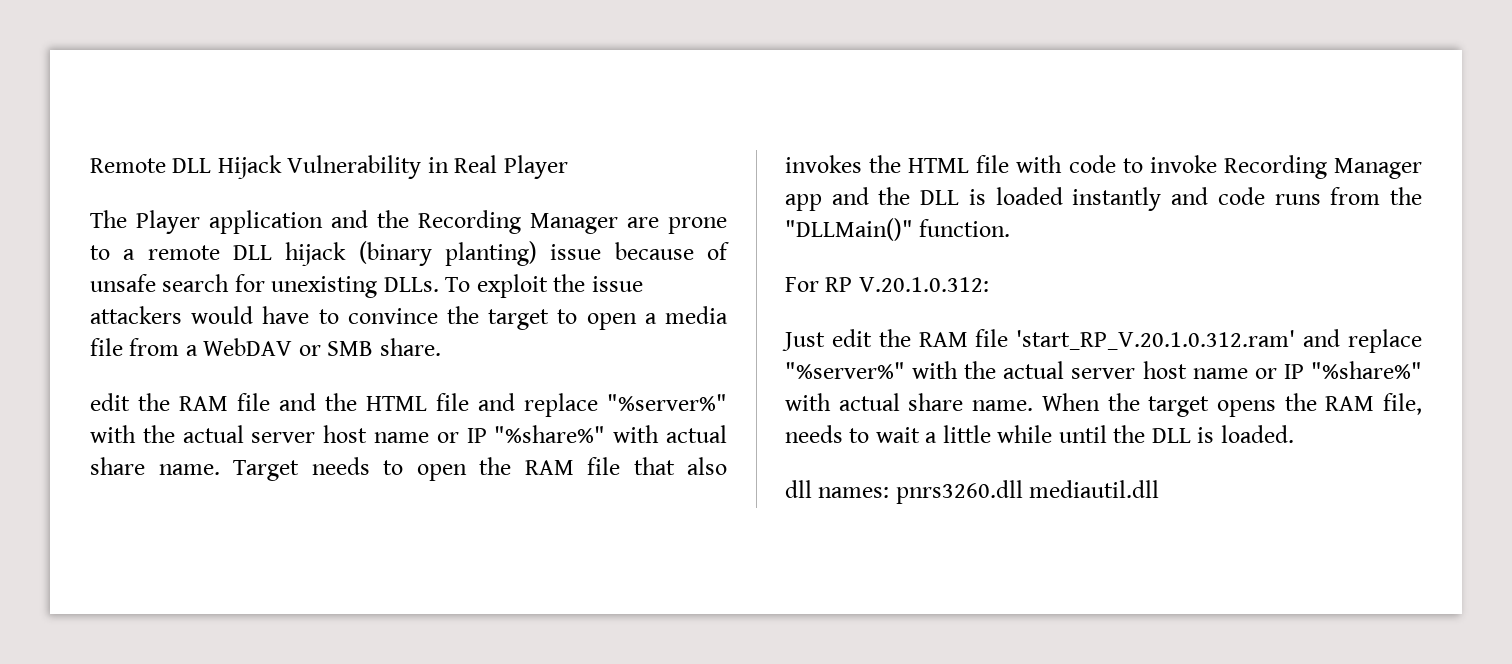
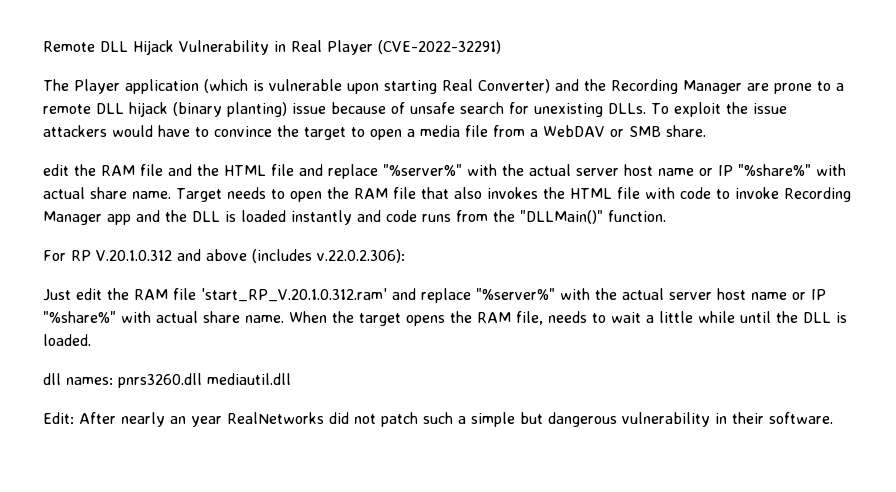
- Remote DLL Hijack Vulnerability in Real Player
+ Remote DLL Hijack Vulnerability in Real Player (CVE-2022-32291)
- The Player application and the Recording Manager are prone to a remote DLL hijack (binary planting) issue because of unsafe search for unexisting DLLs.
+ The Player application (which is vulnerable upon starting Real Converter) and the Recording Manager are prone to a remote DLL hijack (binary planting) issue because of unsafe search for unexisting DLLs.
- For RP V.20.1.0.312:
+ For RP V.20.1.0.312 and above (includes v.22.0.2.306):
+ Edit: After nearly an year RealNetworks did not patch such a simple but dangerous vulnerability in their software.

